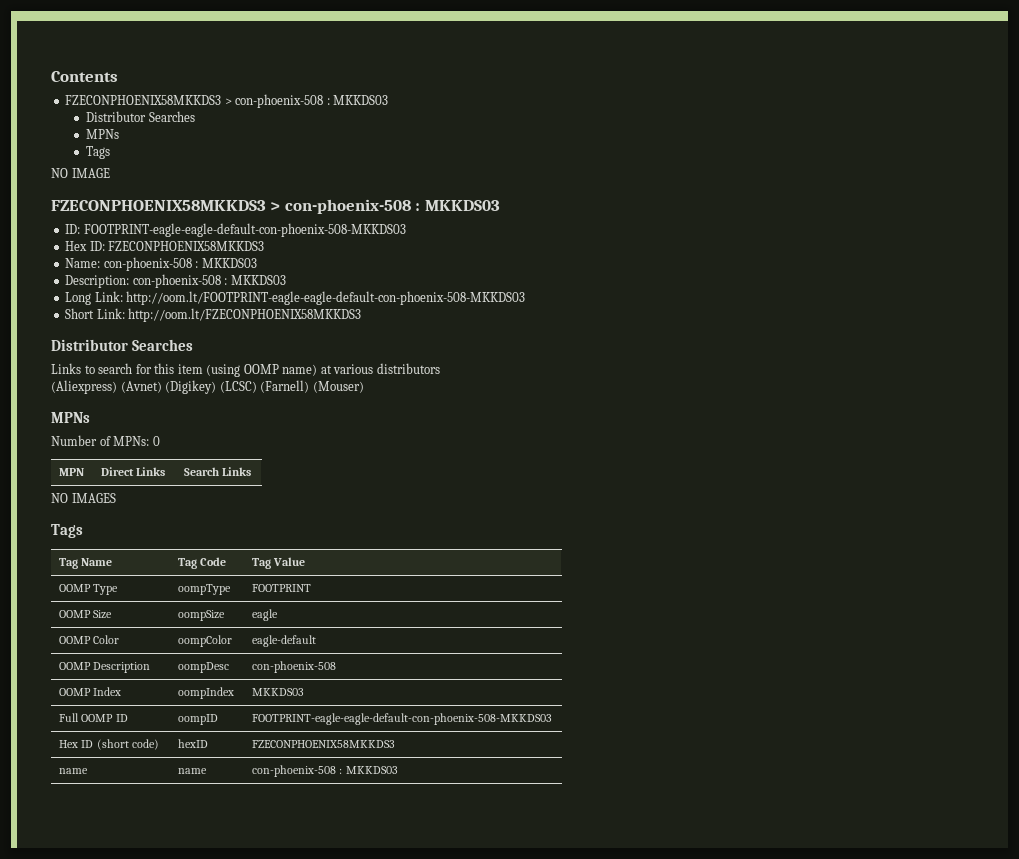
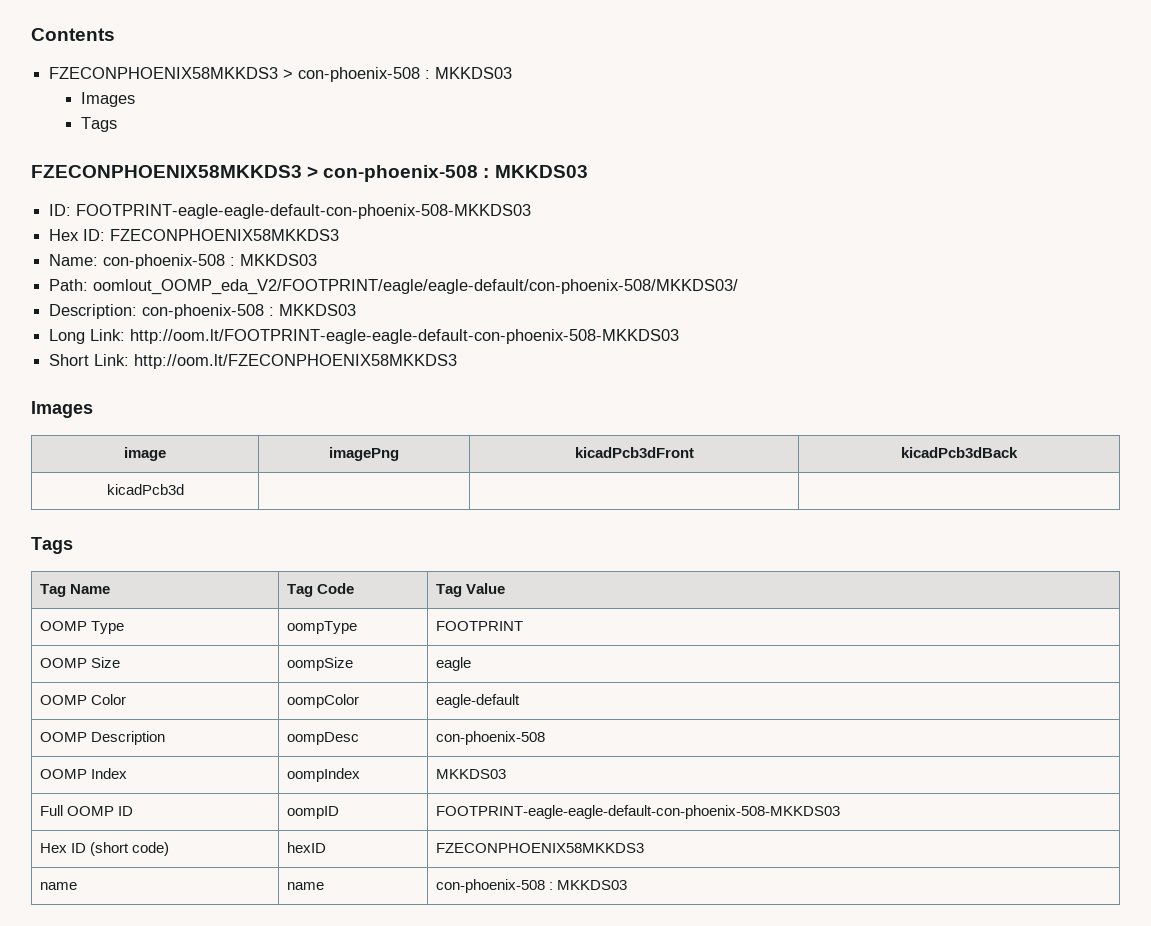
  Contents
  FZECONPHOENIX58MKKDS3 > con-phoenix-508 : MKKDS03
- Distributor Searches
- MPNs
+ Images
  Tags
- NO IMAGE
+ Path: oomlout_OOMP_eda_V2/FOOTPRINT/eagle/eagle-default/con-phoenix-508/MKKDS03/
  Short Link: http://oom.lt/FZECONPHOENIX58MKKDS3
- Distributor Searches
- Links to search for this item (using OOMP name) at various distributors
- (Aliexpress) (Avnet) (Digikey) (LCSC) (Farnell) (Mouser)
- MPNs
- Number of MPNs: 0
- MPN | Direct Links | Search Links
- NO IMAGES
+ Images
+ image | imagePng | kicadPcb3dFront | kicadPcb3dBack
+ kicadPcb3d | | |

